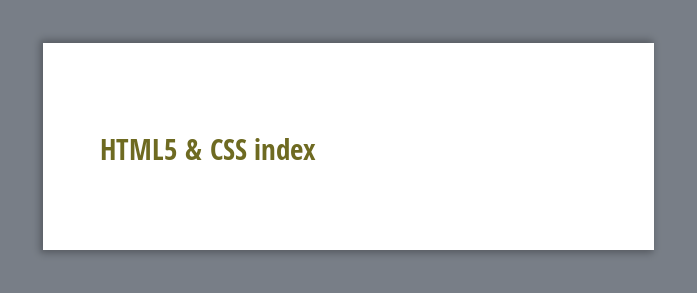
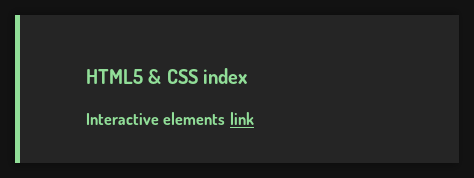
+ Interactive elements link

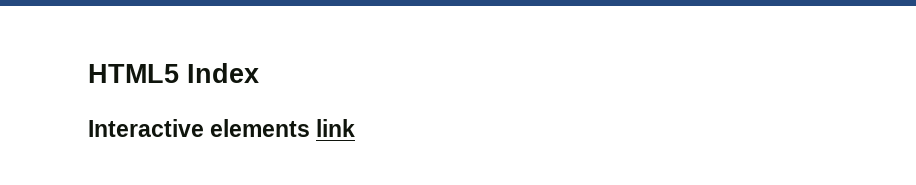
- HTML5 & CSS index
+ HTML5 Index

